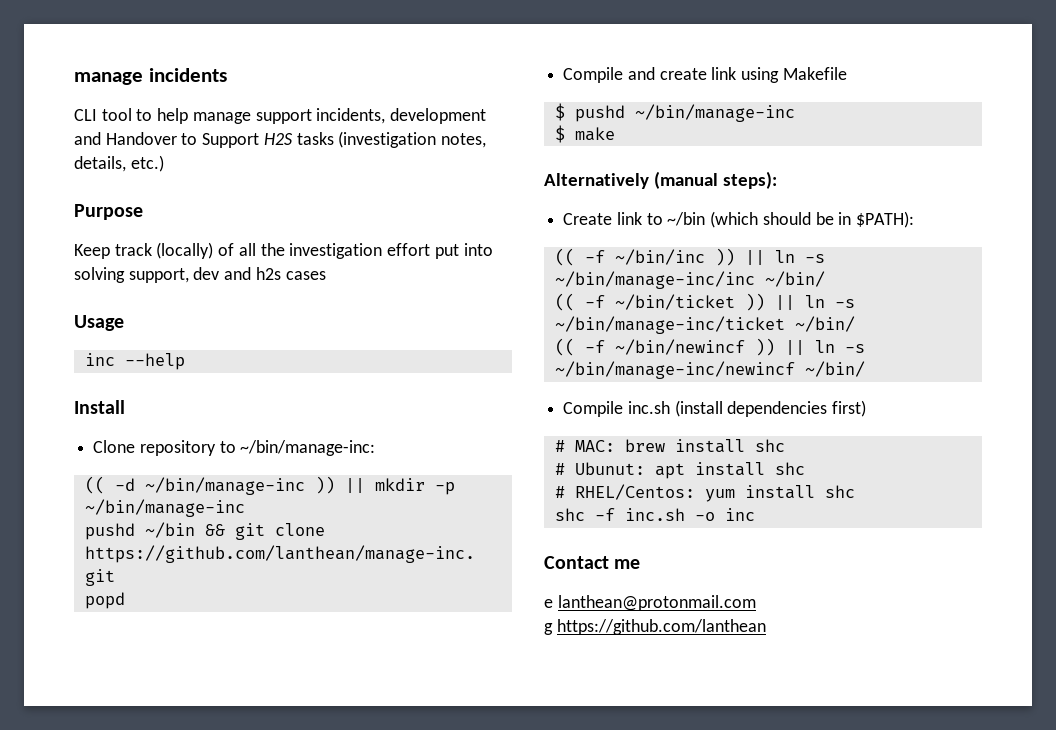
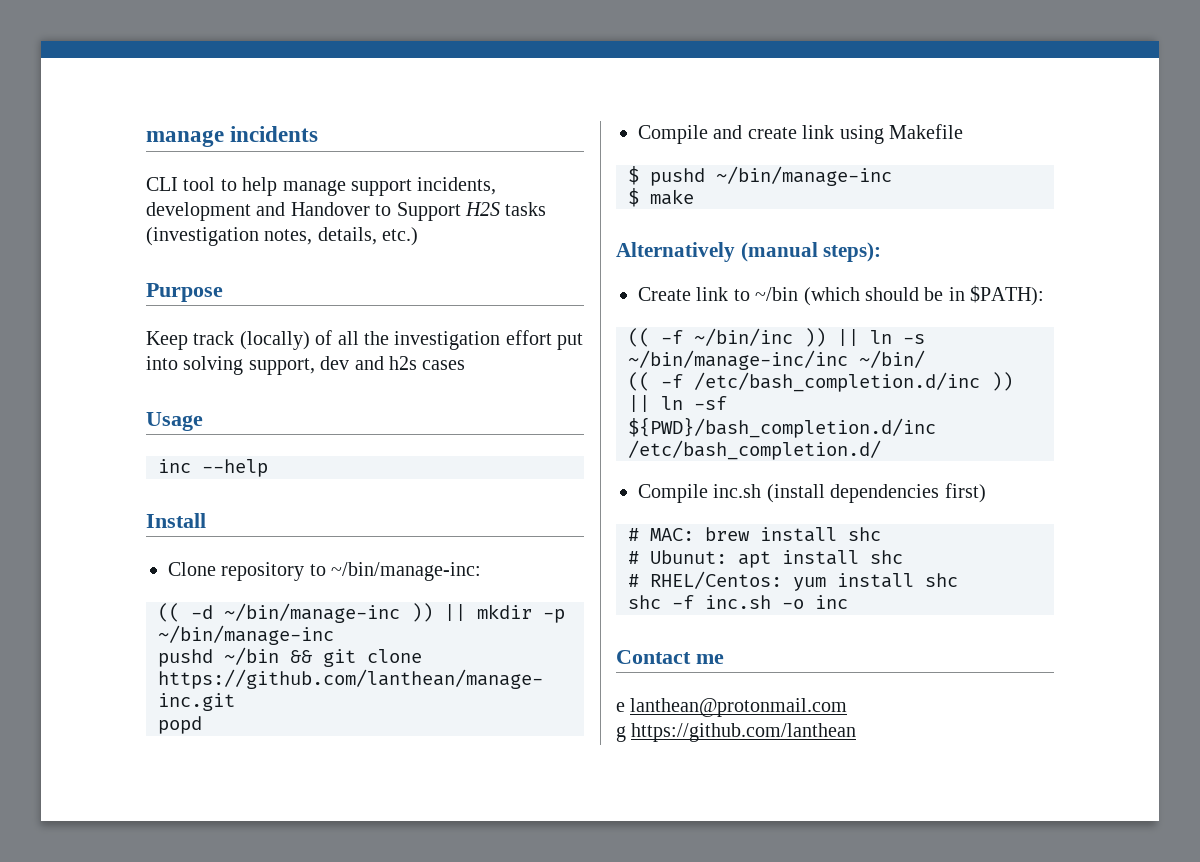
- (( -f ~/bin/ticket )) || ln -s ~/bin/manage-inc/ticket ~/bin/
- (( -f ~/bin/newincf )) || ln -s ~/bin/manage-inc/newincf ~/bin/
+ (( -f /etc/bash_completion.d/inc )) || ln -sf ${PWD}/bash_completion.d/inc /etc/bash_completion.d/

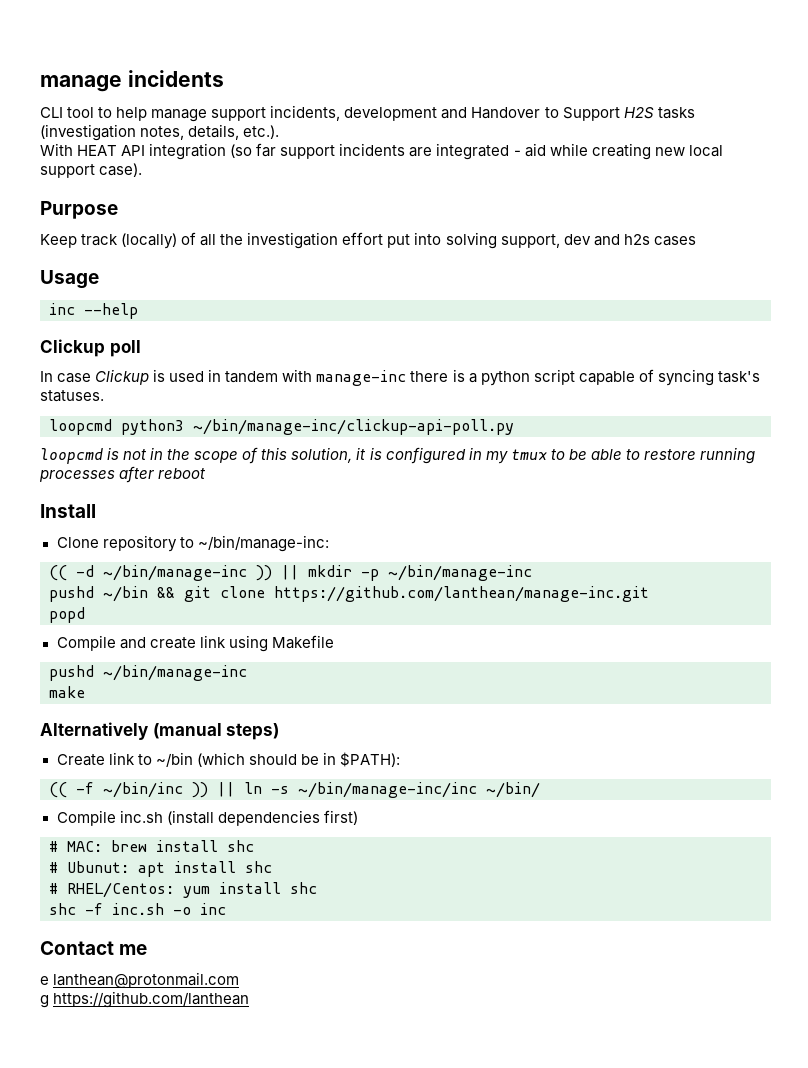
- CLI tool to help manage support incidents, development and Handover to Support H2S tasks (investigation notes, details, etc.)
+ CLI tool to help manage support incidents, development and Handover to Support H2S tasks (investigation notes, details, etc.).
+ With HEAT API integration (so far support incidents are integrated - aid while creating new local support case).
+ Clickup poll
+ In case Clickup is used in tandem with manage-inc there is a python script capable of syncing task's statuses.
+ loopcmd python3 ~/bin/manage-inc/clickup-api-poll.py
+ loopcmd is not in the scope of this solution, it is configured in my tmux to be able to restore running processes after reboot
- $ pushd ~/bin/manage-inc
+ pushd ~/bin/manage-inc
- $ make
+ make
- Alternatively (manual steps):
+ Alternatively (manual steps)
- (( -f /etc/bash_completion.d/inc )) || ln -sf ${PWD}/bash_completion.d/inc /etc/bash_completion.d/

